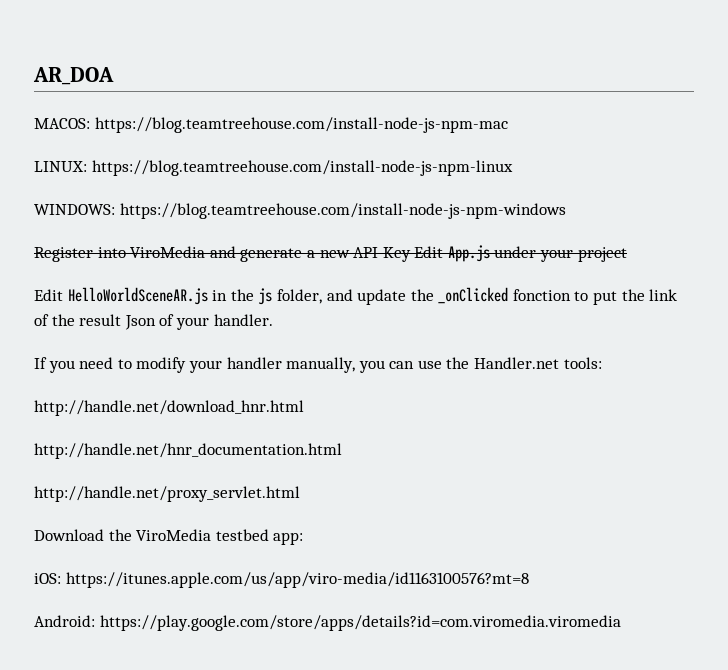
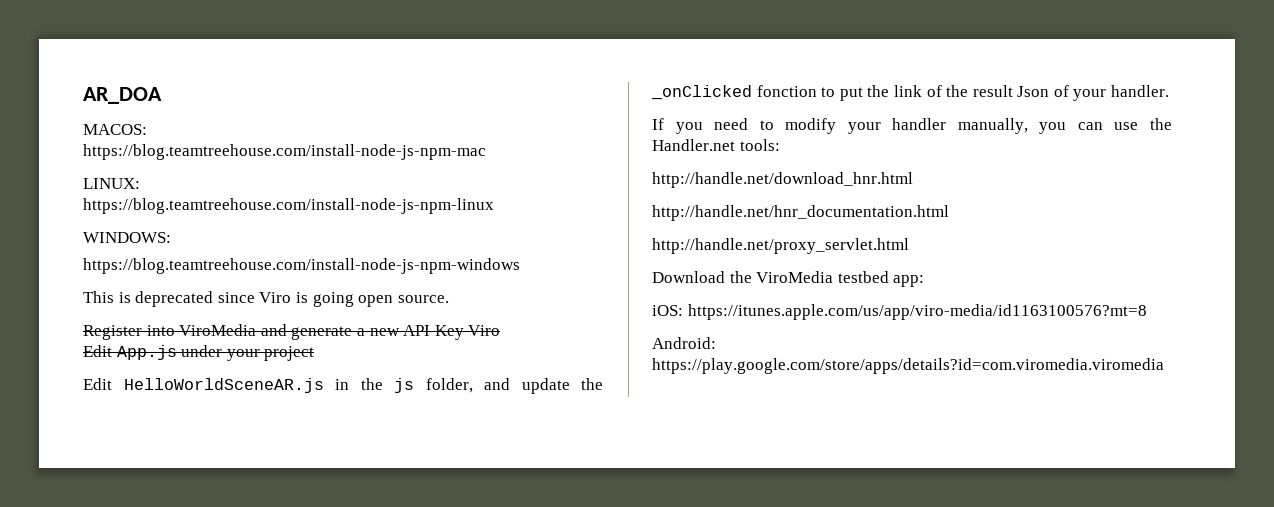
- MACOS: https://blog.teamtreehouse.com/install-node-js-npm-mac
+ MACOS:
+ https://blog.teamtreehouse.com/install-node-js-npm-mac
- LINUX: https://blog.teamtreehouse.com/install-node-js-npm-linux
+ LINUX:
+ https://blog.teamtreehouse.com/install-node-js-npm-linux
- WINDOWS: https://blog.teamtreehouse.com/install-node-js-npm-windows
+ WINDOWS:
+ https://blog.teamtreehouse.com/install-node-js-npm-windows
+ This is deprecated since Viro is going open source.
- Register into ViroMedia and generate a new API Key Edit App.js under your project
+ Register into ViroMedia and generate a new API Key Viro
+ Edit App.js under your project

